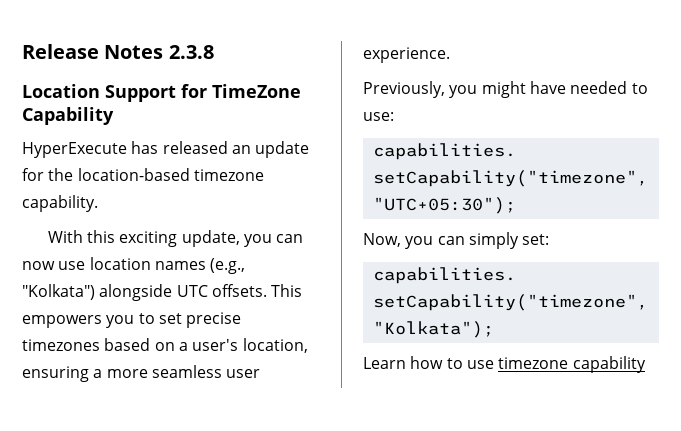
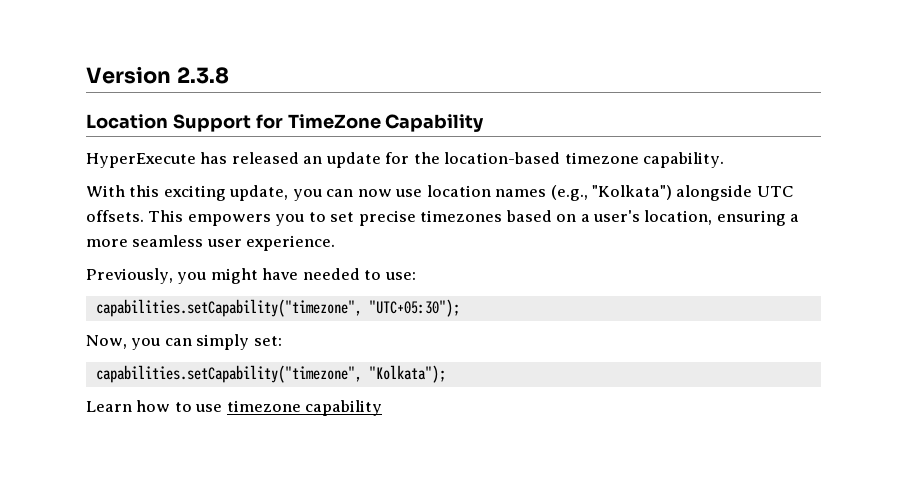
- Release Notes 2.3.8
+ Version 2.3.8

